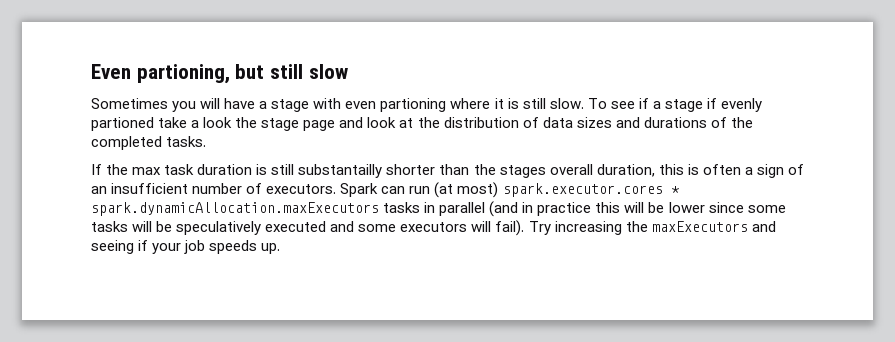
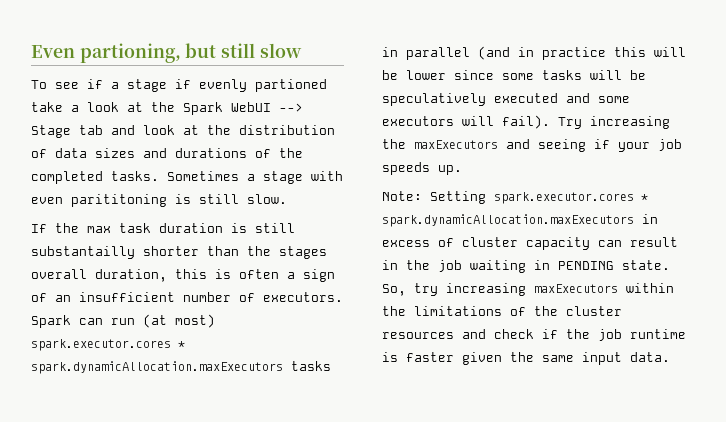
- Sometimes you will have a stage with even partioning where it is still slow. To see if a stage if evenly partioned take a look the stage page and look at the distribution of data sizes and durations of the completed tasks.
+ To see if a stage if evenly partioned take a look at the Spark WebUI --> Stage tab and look at the distribution of data sizes and durations of the completed tasks. Sometimes a stage with even parititoning is still slow.
+ Note: Setting spark.executor.cores * spark.dynamicAllocation.maxExecutors in excess of cluster capacity can result in the job waiting in PENDING state. So, try increasing maxExecutors within the limitations of the cluster resources and check if the job runtime is faster given the same input data.

